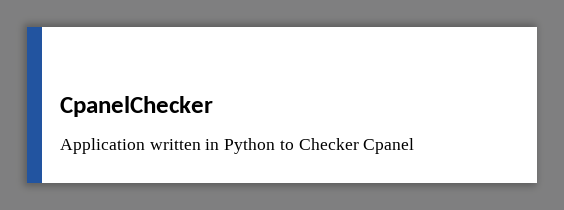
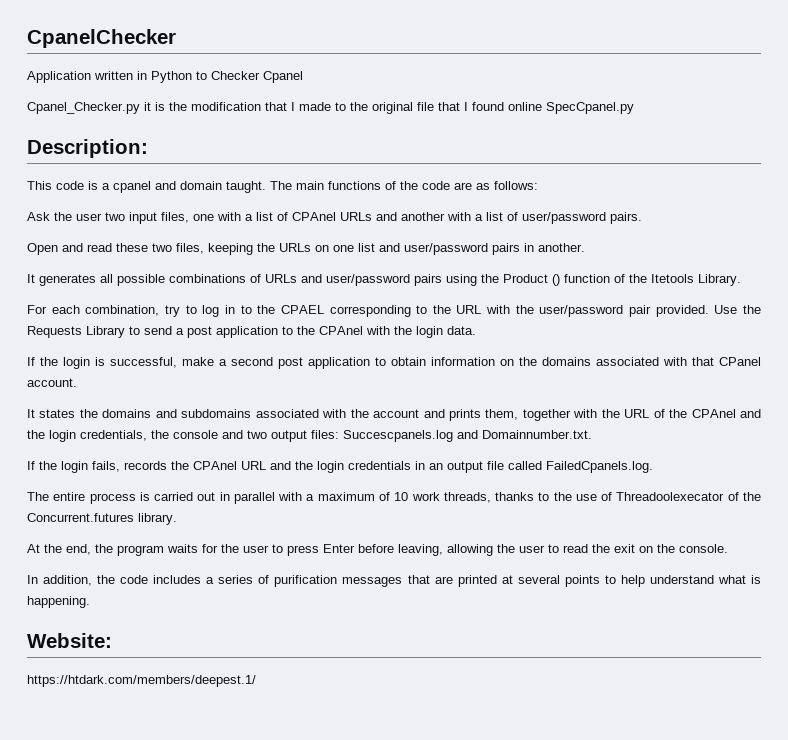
+ Cpanel_Checker.py it is the modification that I made to the original file that I found online SpecCpanel.py
+ Description:
+ This code is a cpanel and domain taught. The main functions of the code are as follows:
+ Ask the user two input files, one with a list of CPAnel URLs and another with a list of user/password pairs.
+ Open and read these two files, keeping the URLs on one list and user/password pairs in another.
+ It generates all possible combinations of URLs and user/password pairs using the Product () function of the Itetools Library.
+ For each combination, try to log in to the CPAEL corresponding to the URL with the user/password pair provided. Use the Requests Library to send a post application to the CPAnel with the login data.
+ If the login is successful, make a second post application to obtain information on the domains associated with that CPanel account.
+ It states the domains and subdomains associated with the account and prints them, together with the URL of the CPAnel and the login credentials, the console and two output files: Succescpanels.log and Domainnumber.txt.
+ If the login fails, records the CPAnel URL and the login credentials in an output file called FailedCpanels.log.
+ The entire process is carried out in parallel with a maximum of 10 work threads, thanks to the use of Threadoolexecator of the Concurrent.futures library.
+ At the end, the program waits for the user to press Enter before leaving, allowing the user to read the exit on the console.
+ In addition, the code includes a series of purification messages that are printed at several points to help understand what is happening.
+ Website:
+ https://htdark.com/members/deepest.1/

